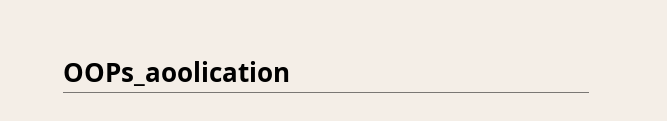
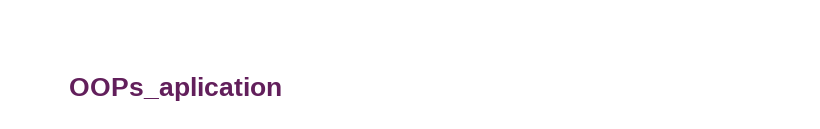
- OOPs_aoolication
+ OOPs_aplication

